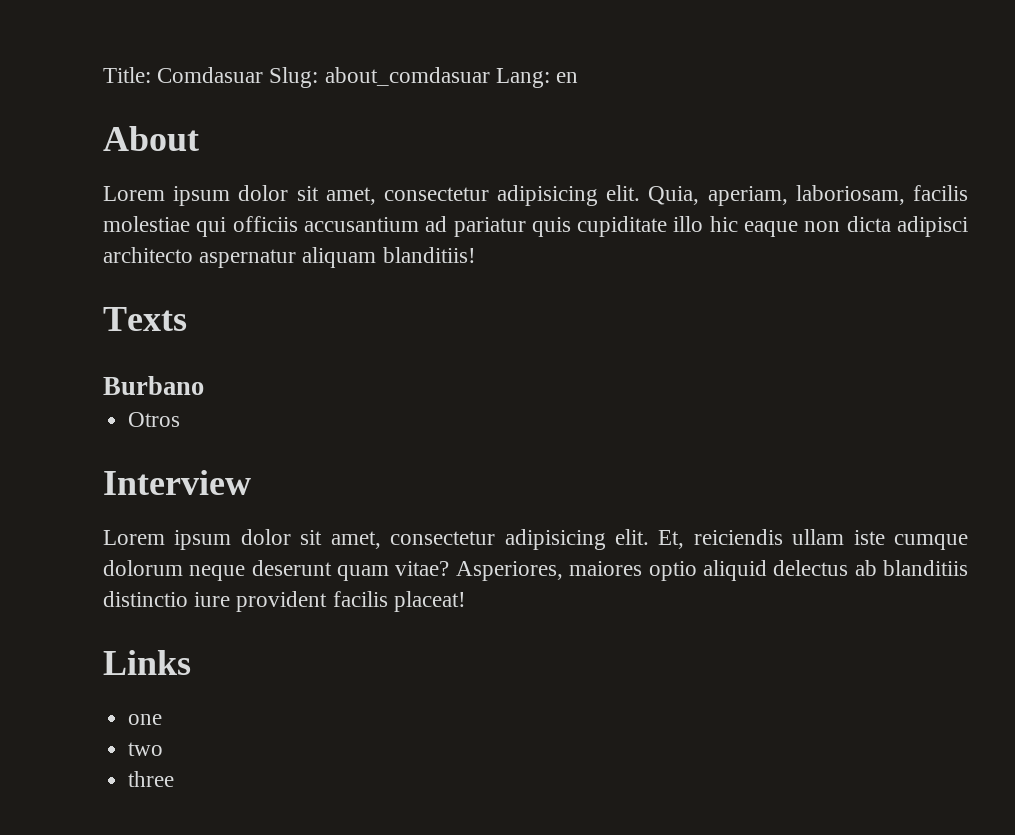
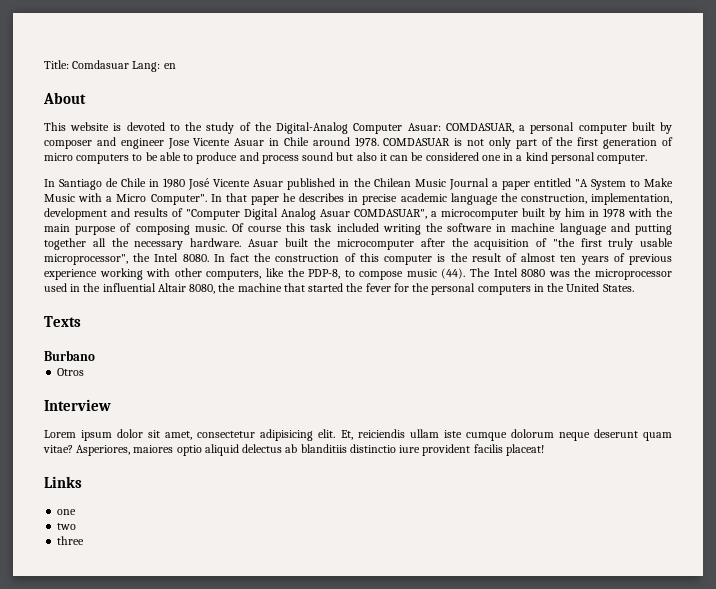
- Title: Comdasuar Slug: about_comdasuar Lang: en
+ Title: Comdasuar Lang: en
- Lorem ipsum dolor sit amet, consectetur adipisicing elit. Quia, aperiam, laboriosam, facilis molestiae qui officiis accusantium ad pariatur quis cupiditate illo hic eaque non dicta adipisci architecto aspernatur aliquam blanditiis!
+ This website is devoted to the study of the Digital-Analog Computer Asuar: COMDASUAR, a personal computer built by composer and engineer Jose Vicente Asuar in Chile around 1978. COMDASUAR is not only part of the first generation of micro computers to be able to produce and process sound but also it can be considered one in a kind personal computer.
+ In Santiago de Chile in 1980 José Vicente Asuar published in the Chilean Music Journal a paper entitled "A System to Make Music with a Micro Computer". In that paper he describes in precise academic language the construction, implementation, development and results of "Computer Digital Analog Asuar COMDASUAR", a microcomputer built by him in 1978 with the main purpose of composing music. Of course this task included writing the software in machine language and putting together all the necessary hardware. Asuar built the microcomputer after the acquisition of "the first truly usable microprocessor", the Intel 8080. In fact the construction of this computer is the result of almost ten years of previous experience working with other computers, like the PDP-8, to compose music (44). The Intel 8080 was the microprocessor used in the influential Altair 8080, the machine that started the fever for the personal computers in the United States.

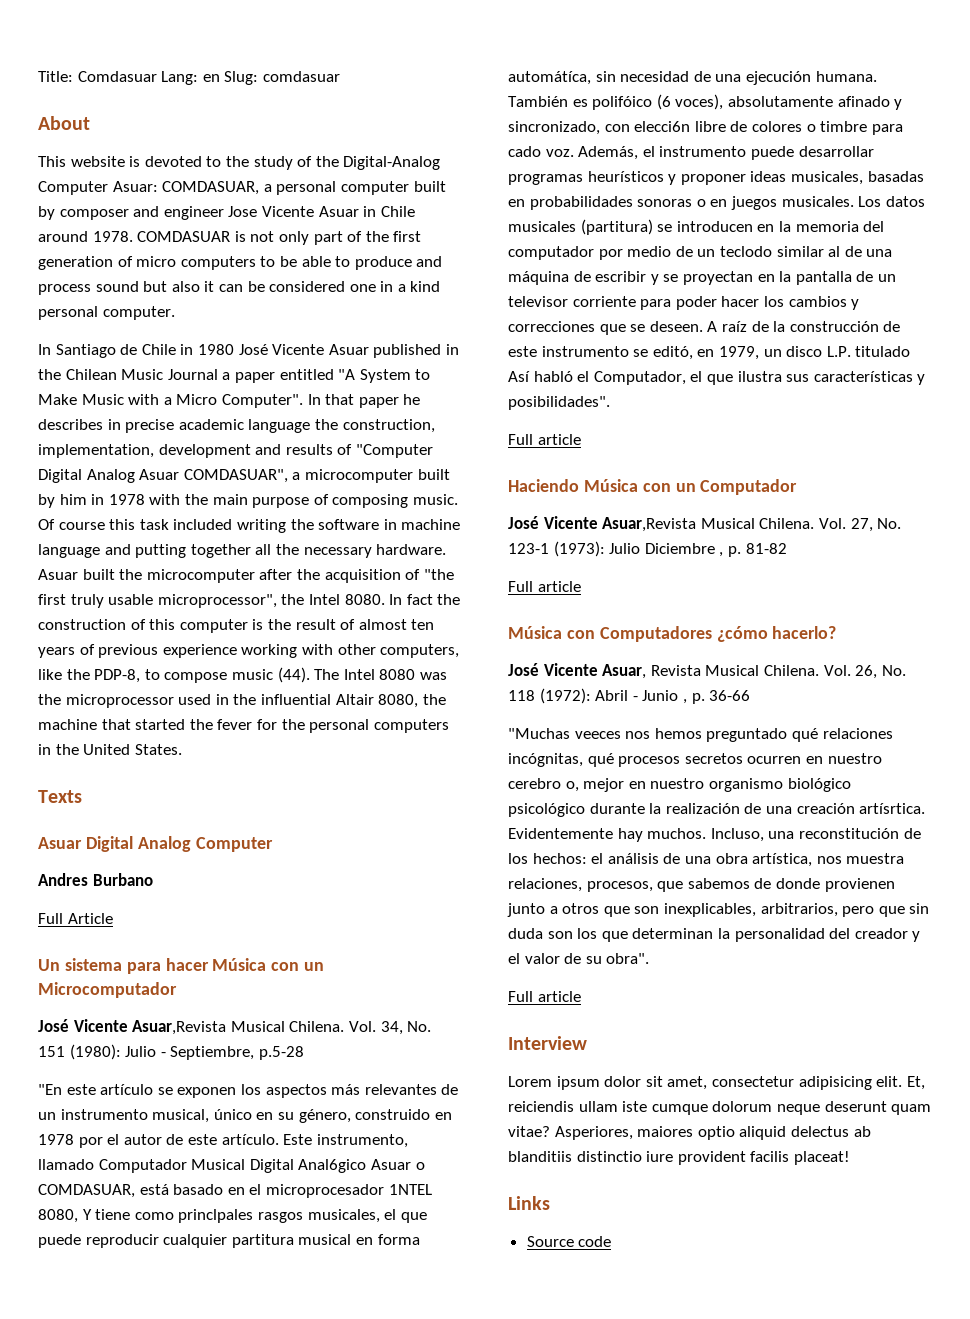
- Title: Comdasuar Lang: en
+ Title: Comdasuar Lang: en Slug: comdasuar
- Burbano
- Otros
+ Asuar Digital Analog Computer
+ Andres Burbano
+ Full Article
+ Un sistema para hacer Música con un Microcomputador
+ José Vicente Asuar,Revista Musical Chilena. Vol. 34, No. 151 (1980): Julio - Septiembre, p.5-28
+ "En este artículo se exponen los aspectos más relevantes de un instrumento musical, único en su género, construido en 1978 por el autor de este artículo. Este instrumento, llamado Computador Musical Digital Anal6gico Asuar o COMDASUAR, está basado en el microprocesador 1NTEL 8080, Y tiene como princlpales rasgos musicales, el que puede reproducir cualquier partitura musical en forma automátíca, sin necesidad de una ejecución humana. También es polifóico (6 voces), absolutamente afinado y sincronizado, con elecci6n libre de colores o timbre para cado voz. Además, el instrumento puede desarrollar programas heurísticos y proponer ideas musicales, basadas en probabilidades sonoras o en juegos musicales. Los datos musicales (partitura) se introducen en la memoria del computador por medio de un teclodo similar al de una máquina de escribir y se proyectan en la pantalla de un televisor corriente para poder hacer los cambios y correcciones que se deseen. A raíz de la construcción de este instrumento se editó, en 1979, un disco L.P. titulado Así habló el Computador, el que ilustra sus características y posibilidades".
+ Full article
+ Haciendo Música con un Computador
+ José Vicente Asuar,Revista Musical Chilena. Vol. 27, No. 123-1 (1973): Julio Diciembre , p. 81-82
+ Full article
+ Música con Computadores ¿cómo hacerlo?
+ José Vicente Asuar, Revista Musical Chilena. Vol. 26, No. 118 (1972): Abril - Junio , p. 36-66
+ "Muchas veeces nos hemos preguntado qué relaciones incógnitas, qué procesos secretos ocurren en nuestro cerebro o, mejor en nuestro organismo biológico psicológico durante la realización de una creación artísrtica. Evidentemente hay muchos. Incluso, una reconstitución de los hechos: el análisis de una obra artística, nos muestra relaciones, procesos, que sabemos de donde provienen junto a otros que son inexplicables, arbitrarios, pero que sin duda son los que determinan la personalidad del creador y el valor de su obra".
+ Full article
  Links
- one
- two
- three
+ Source code

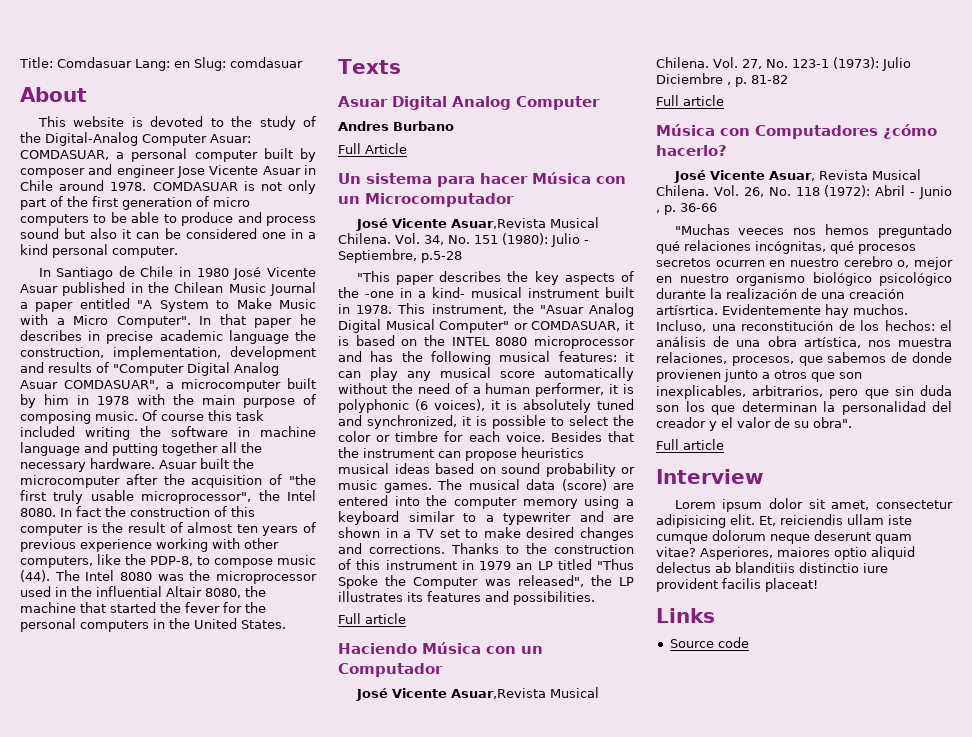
- "En este artículo se exponen los aspectos más relevantes de un instrumento musical, único en su género, construido en 1978 por el autor de este artículo. Este instrumento, llamado Computador Musical Digital Anal6gico Asuar o COMDASUAR, está basado en el microprocesador 1NTEL 8080, Y tiene como princlpales rasgos musicales, el que puede reproducir cualquier partitura musical en forma automátíca, sin necesidad de una ejecución humana. También es polifóico (6 voces), absolutamente afinado y sincronizado, con elecci6n libre de colores o timbre para cado voz. Además, el instrumento puede desarrollar programas heurísticos y proponer ideas musicales, basadas en probabilidades sonoras o en juegos musicales. Los datos musicales (partitura) se introducen en la memoria del computador por medio de un teclodo similar al de una máquina de escribir y se proyectan en la pantalla de un televisor corriente para poder hacer los cambios y correcciones que se deseen. A raíz de la construcción de este instrumento se editó, en 1979, un disco L.P. titulado Así habló el Computador, el que ilustra sus características y posibilidades".
+ "This paper describes the key aspects of the -one in a kind- musical instrument built in 1978. This instrument, the "Asuar Analog Digital Musical Computer" or COMDASUAR, it is based on the INTEL 8080 microprocessor and has the following musical features: it can play any musical score automatically without the need of a human performer, it is polyphonic (6 voices), it is absolutely tuned and synchronized, it is possible to select the color or timbre for each voice. Besides that the instrument can propose heuristics musical ideas based on sound probability or music games. The musical data (score) are entered into the computer memory using a keyboard similar to a typewriter and are shown in a TV set to make desired changes and corrections. Thanks to the construction of this instrument in 1979 an LP titled "Thus Spoke the Computer was released", the LP illustrates its features and possibilities.

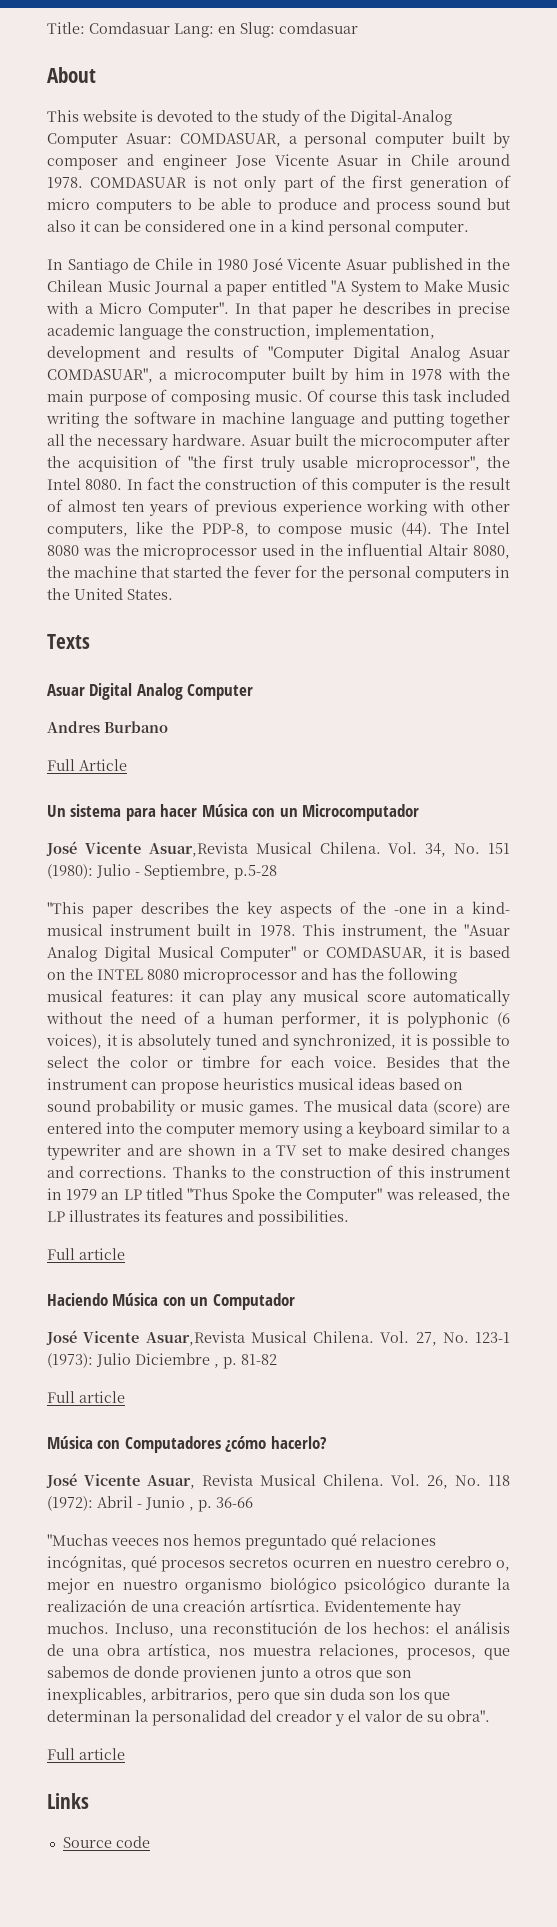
- Thanks to the construction of this instrument in 1979 an LP titled "Thus Spoke the Computer was released", the LP illustrates its features and possibilities.
+ Thanks to the construction of this instrument in 1979 an LP titled "Thus Spoke the Computer" was released, the LP illustrates its features and possibilities.
- Interview
- Lorem ipsum dolor sit amet, consectetur adipisicing elit. Et, reiciendis ullam iste cumque dolorum neque deserunt quam vitae? Asperiores, maiores optio aliquid delectus ab blanditiis distinctio iure provident facilis placeat!

